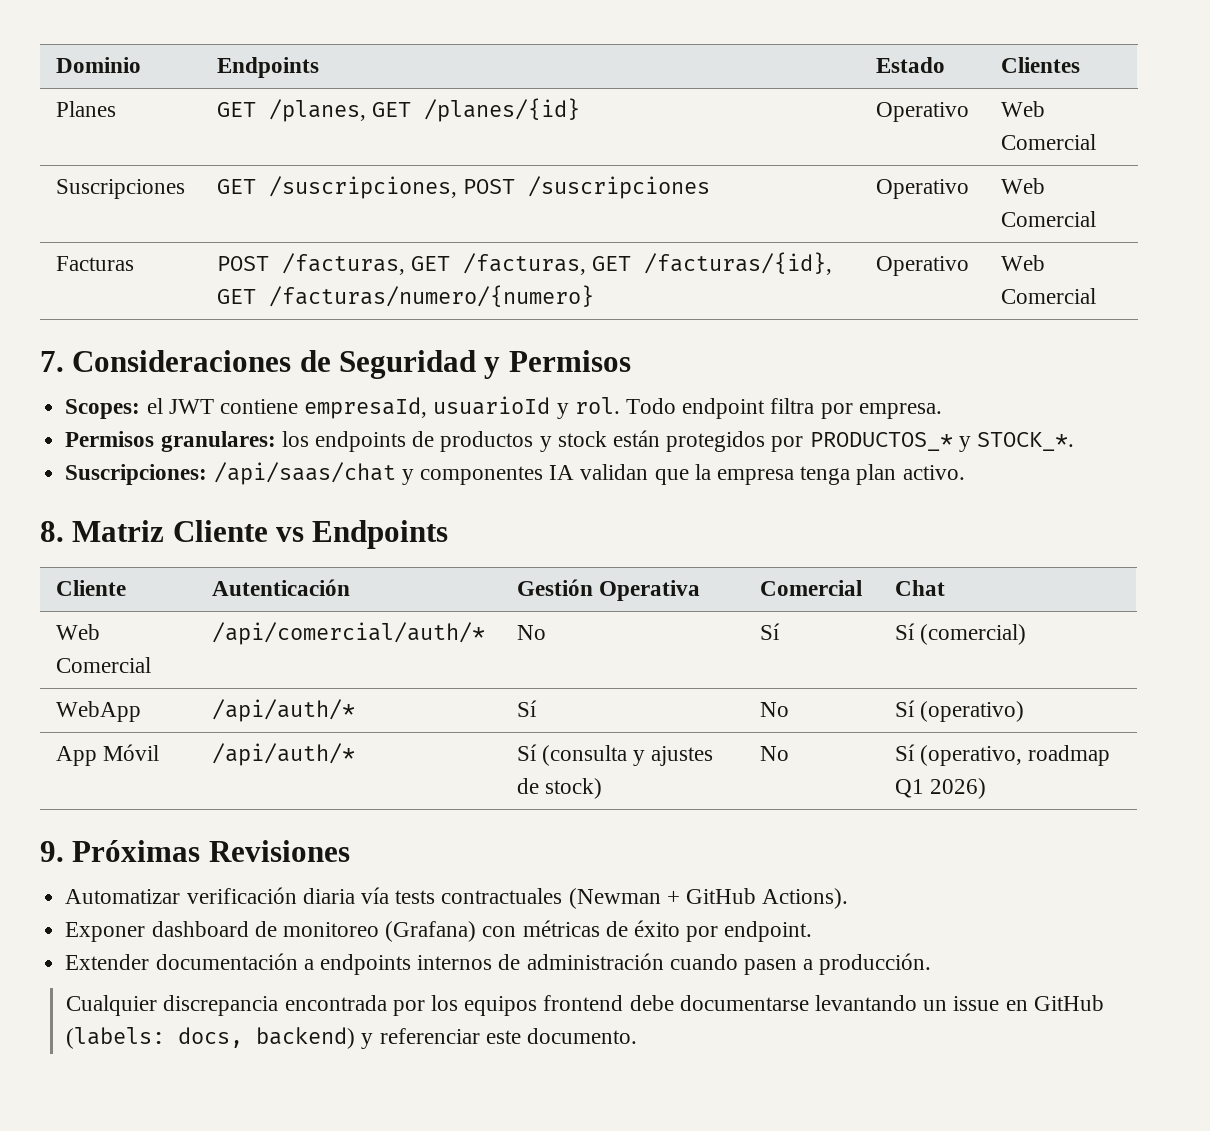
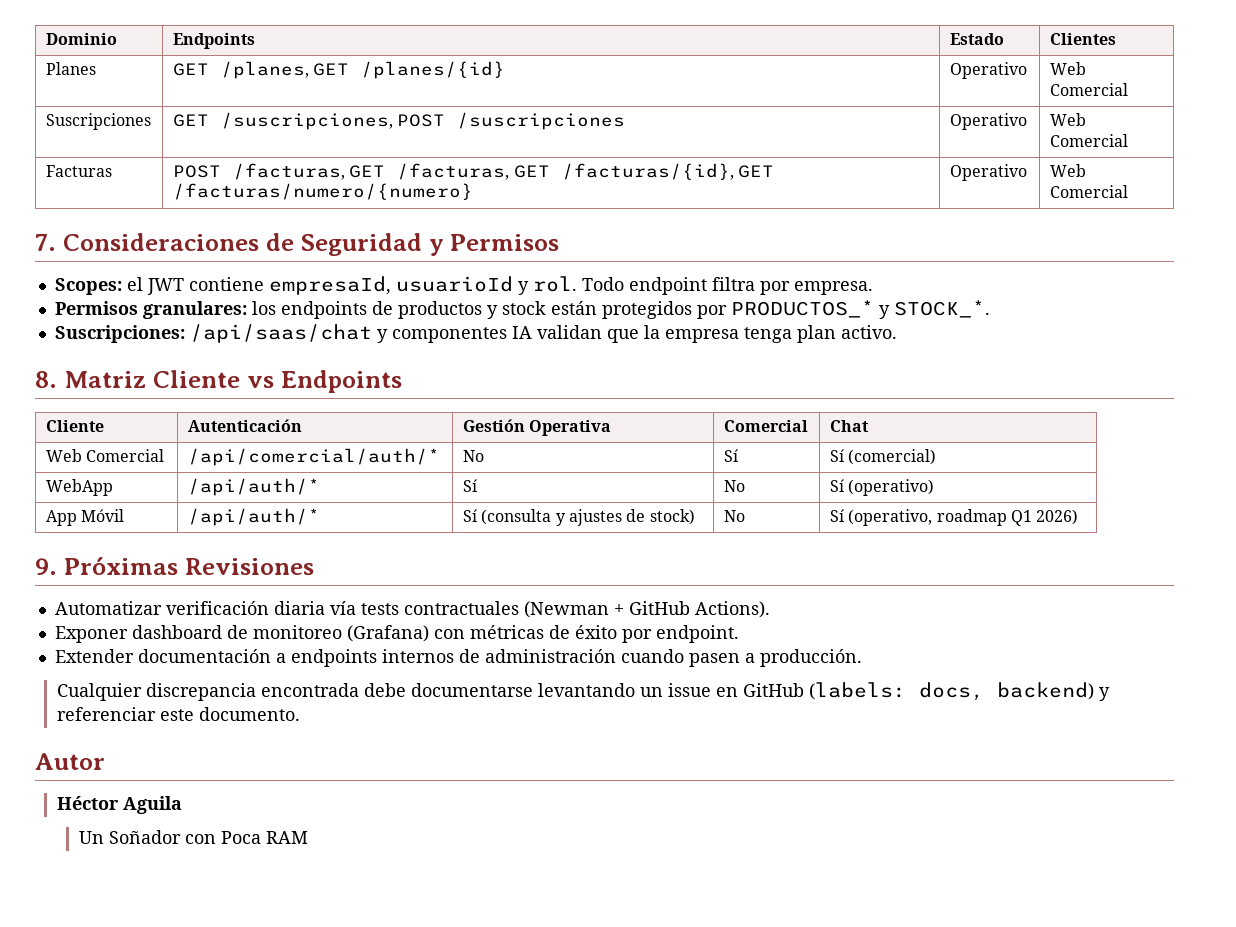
- Cualquier discrepancia encontrada por los equipos frontend debe documentarse levantando un issue en GitHub (labels: docs, backend) y referenciar este documento.
+ Cualquier discrepancia encontrada debe documentarse levantando un issue en GitHub (labels: docs, backend) y referenciar este documento.
+ Autor
+ Héctor Aguila
+ Un Soñador con Poca RAM

